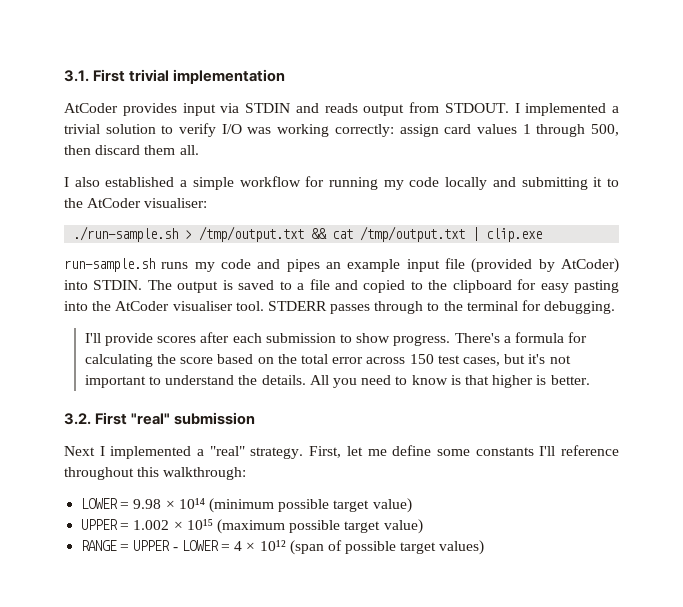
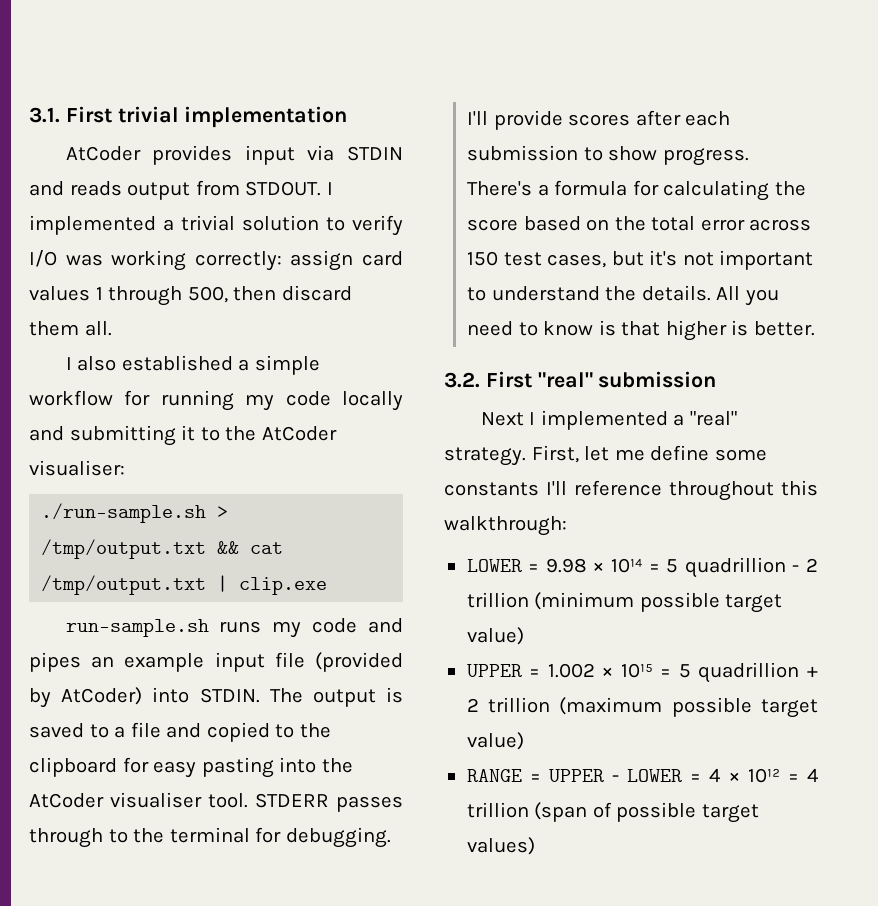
- LOWER = 9.98 × 10¹⁴ (minimum possible target value)
+ LOWER = 9.98 × 10¹⁴ = 5 quadrillion - 2 trillion (minimum possible target value)
- UPPER = 1.002 × 10¹⁵ (maximum possible target value)
+ UPPER = 1.002 × 10¹⁵ = 5 quadrillion + 2 trillion (maximum possible target value)
- RANGE = UPPER - LOWER = 4 × 10¹² (span of possible target values)
+ RANGE = UPPER - LOWER = 4 × 10¹² = 4 trillion (span of possible target values)

